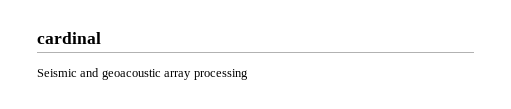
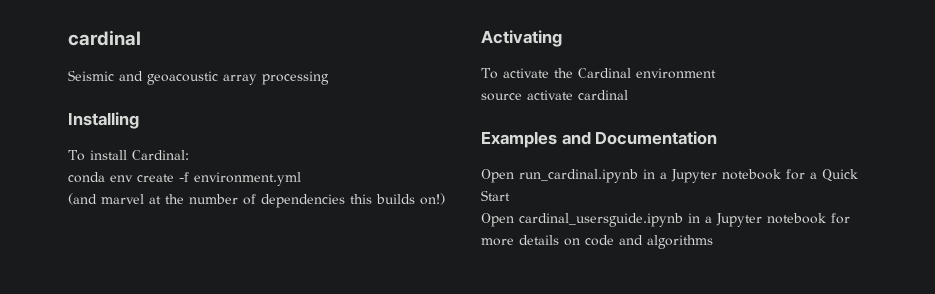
+ Installing
+ To install Cardinal:
+ conda env create -f environment.yml
+ (and marvel at the number of dependencies this builds on!)
+ Activating
+ To activate the Cardinal environment
+ source activate cardinal
+ Examples and Documentation
+ Open run_cardinal.ipynb in a Jupyter notebook for a Quick Start
+ Open cardinal_usersguide.ipynb in a Jupyter notebook for more details on code and algorithms

